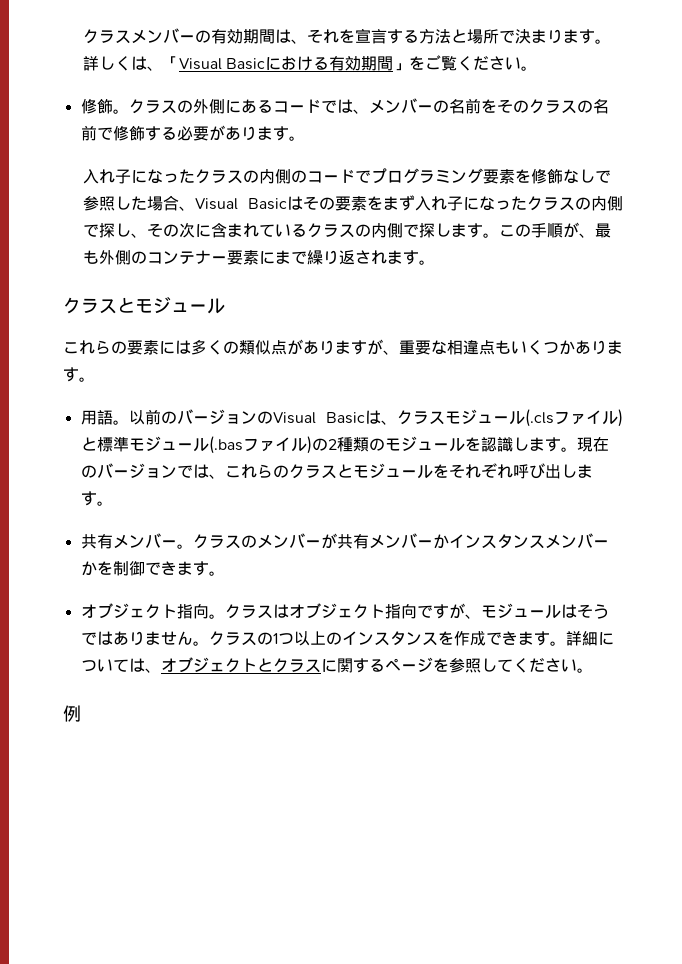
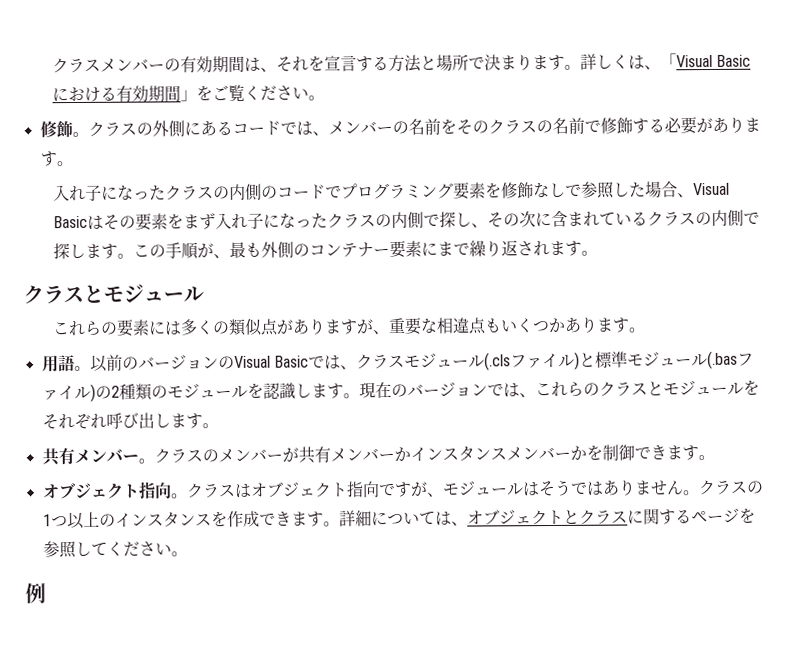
- 以前のバージョンのVisual Basicは、クラスモジュール(.clsファイル)と標準モジュール(.basファイル)の2種類のモジュールを認識します。
+ 以前のバージョンのVisual Basicでは、クラスモジュール(.clsファイル)と標準モジュール(.basファイル)の2種類のモジュールを認識します。

